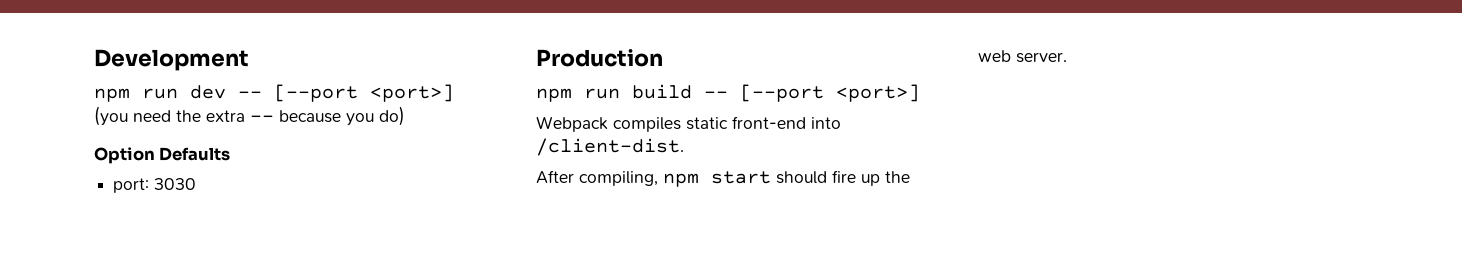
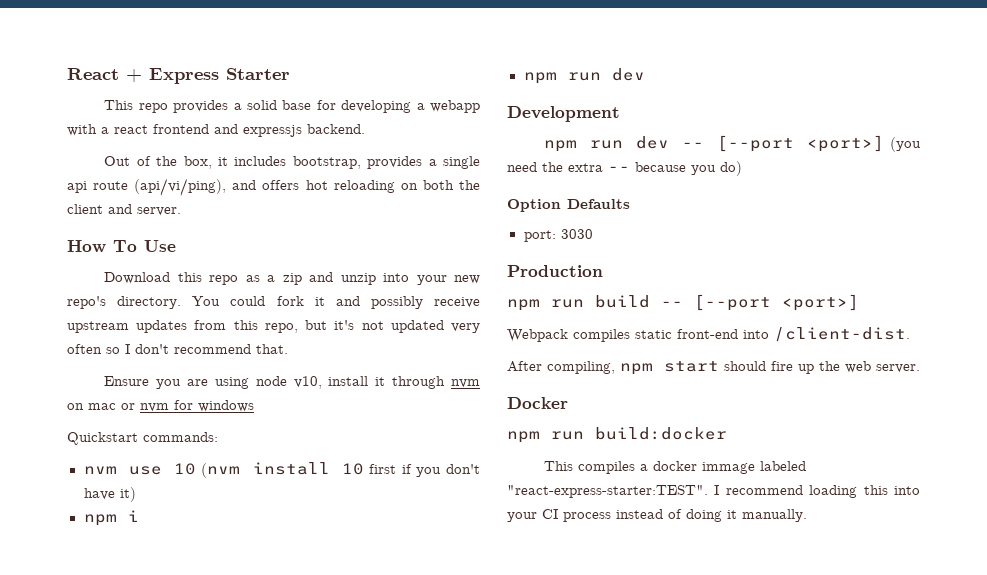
+ React + Express Starter
+ This repo provides a solid base for developing a webapp with a react frontend and expressjs backend.
+ Out of the box, it includes bootstrap, provides a single api route (api/vi/ping), and offers hot reloading on both the client and server.
+ How To Use
+ Download this repo as a zip and unzip into your new repo's directory. You could fork it and possibly receive upstream updates from this repo, but it's not updated very often so I don't recommend that.
+ Ensure you are using node v10, install it through nvm on mac or nvm for windows
+ Quickstart commands:
+ nvm use 10 (nvm install 10 first if you don't have it)
+ npm i
+ npm run dev
+ Docker
+ npm run build:docker
+ This compiles a docker immage labeled "react-express-starter:TEST". I recommend loading this into your CI process instead of doing it manually.

